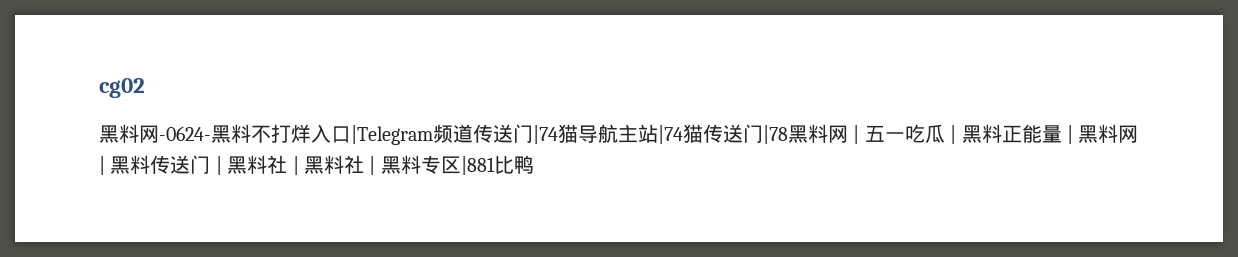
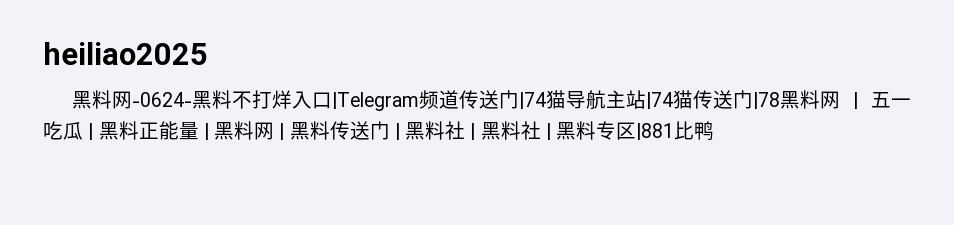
- cg02
+ heiliao2025

